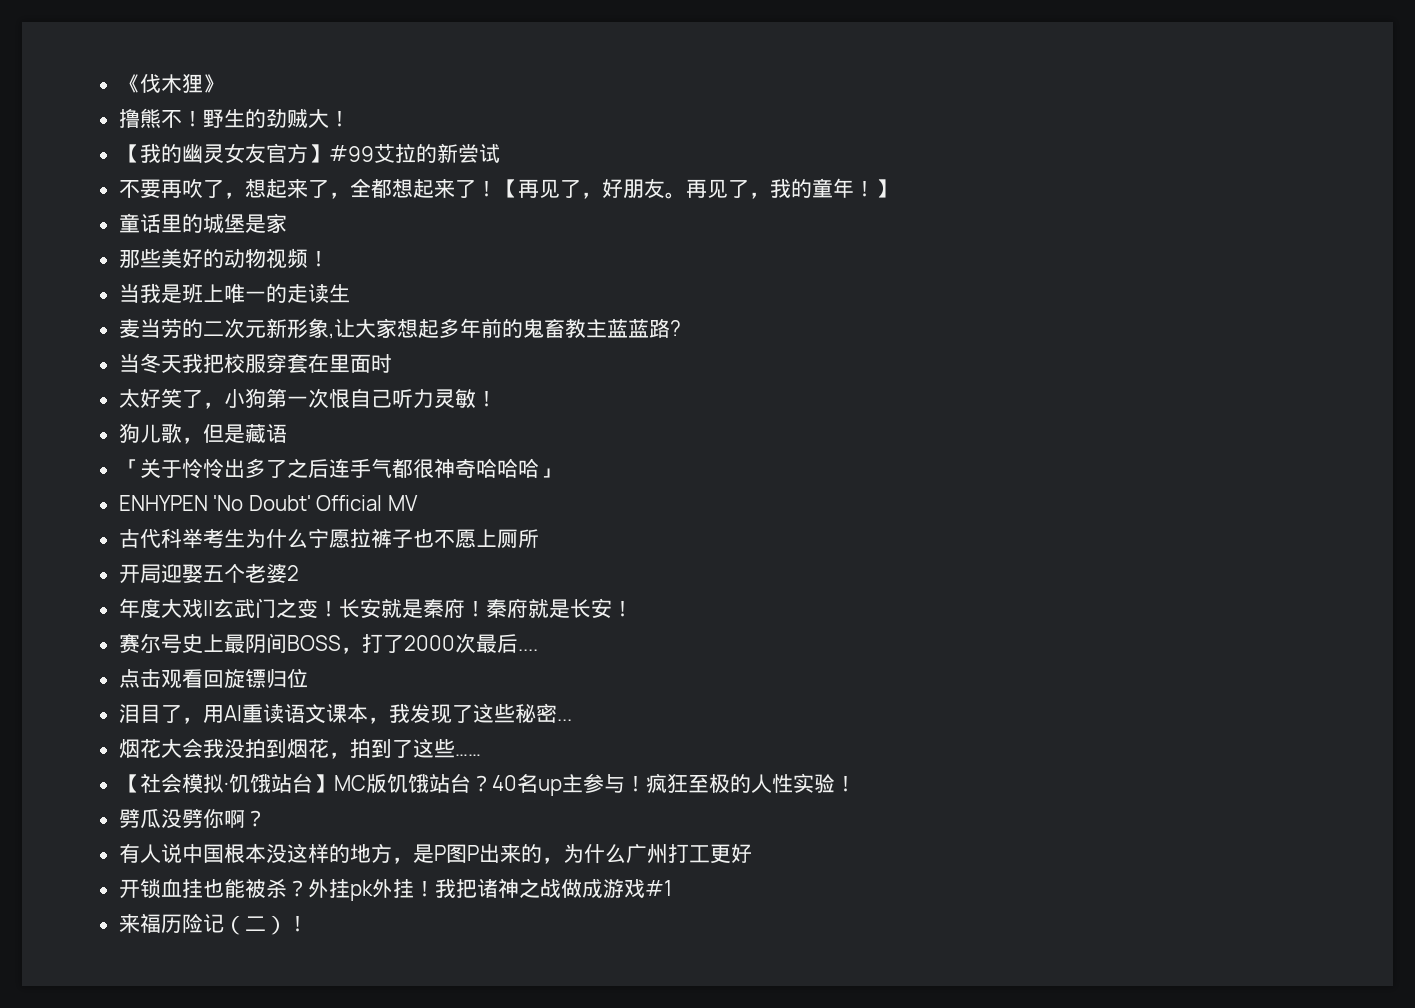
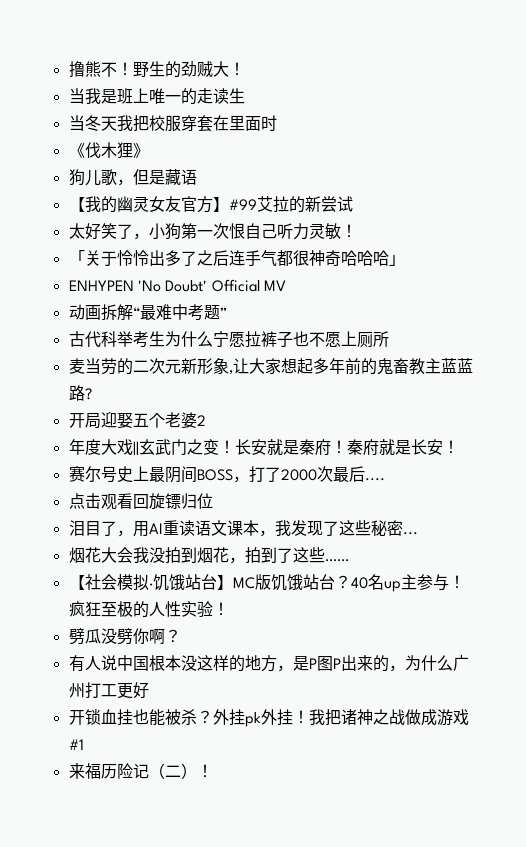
- 《伐木狸》
+ 当我是班上唯一的走读生
+ 当冬天我把校服穿套在里面时
+ 《伐木狸》
+ 狗儿歌，但是藏语
- 不要再吹了，想起来了，全都想起来了！【再见了，好朋友。再见了，我的童年！】
- 童话里的城堡是家
- 那些美好的动物视频！
- 当我是班上唯一的走读生
+ 太好笑了，小狗第一次恨自己听力灵敏！
+ 「关于怜怜出多了之后连手气都很神奇哈哈哈」
+ ENHYPEN 'No Doubt' Official MV
+ 动画拆解“最难中考题”
+ 古代科举考生为什么宁愿拉裤子也不愿上厕所
- 当冬天我把校服穿套在里面时
- 太好笑了，小狗第一次恨自己听力灵敏！
- 狗儿歌，但是藏语
- 「关于怜怜出多了之后连手气都很神奇哈哈哈」
- ENHYPEN 'No Doubt' Official MV
- 古代科举考生为什么宁愿拉裤子也不愿上厕所

